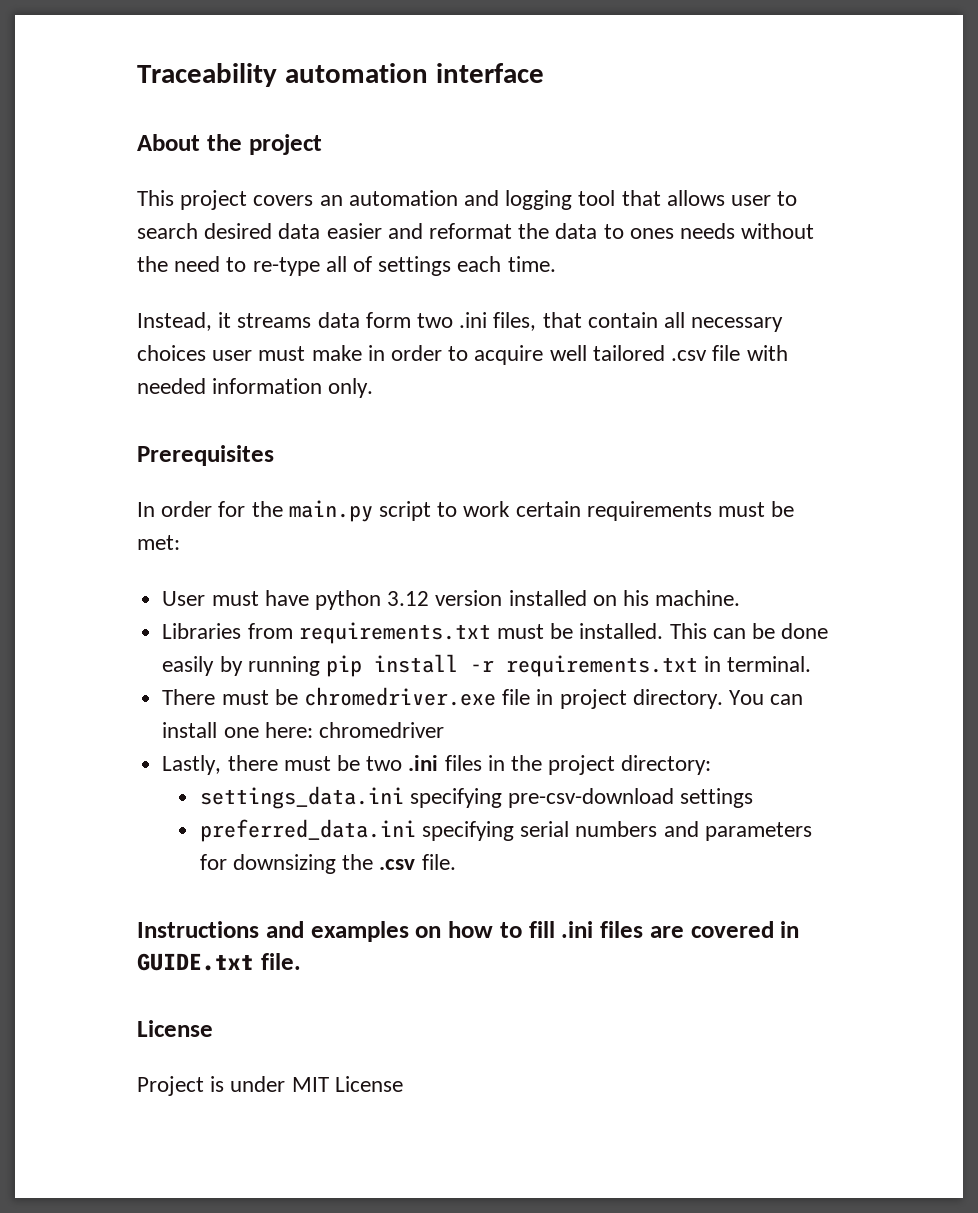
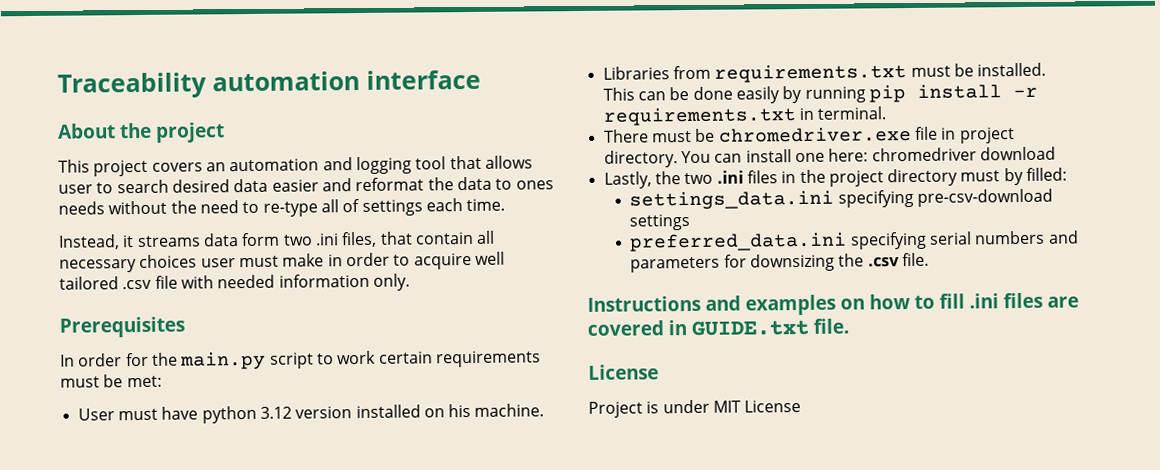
- You can install one here: chromedriver
+ You can install one here: chromedriver download
- Lastly, there must be two .ini files in the project directory:
+ Lastly, the two .ini files in the project directory must by filled:

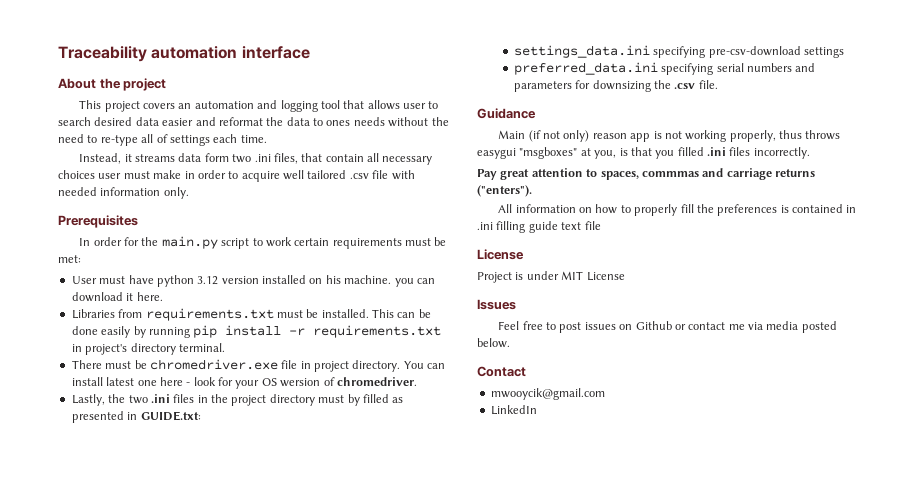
- User must have python 3.12 version installed on his machine.
+ User must have python 3.12 version installed on his machine. you can download it here.
- This can be done easily by running pip install -r requirements.txt in terminal.
+ This can be done easily by running pip install -r requirements.txt in project's directory terminal.
- You can install one here: chromedriver download
+ You can install latest one here - look for your OS wersion of chromedriver.
- Lastly, the two .ini files in the project directory must by filled:
+ Lastly, the two .ini files in the project directory must by filled as presented in GUIDE.txt:
- Instructions and examples on how to fill .ini files are covered in GUIDE.txt file.
+ Guidance
+ Main (if not only) reason app is not working properly, thus throws easygui "msgboxes" at you, is that you filled .ini files incorrectly.
+ Pay great attention to spaces, commmas and carriage returns ("enters").
+ All information on how to properly fill the preferences is contained in .ini filling guide text file
+ Issues
+ Feel free to post issues on Github or contact me via media posted below.
+ Contact
+ mwooycik@gmail.com
+ LinkedIn

